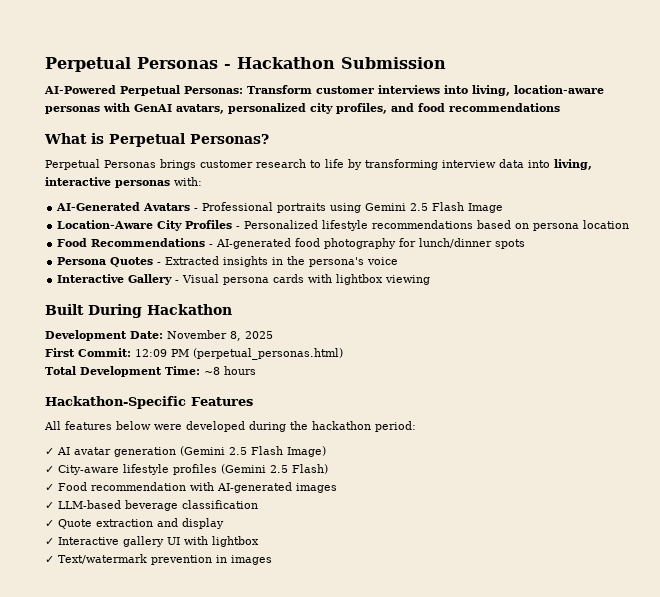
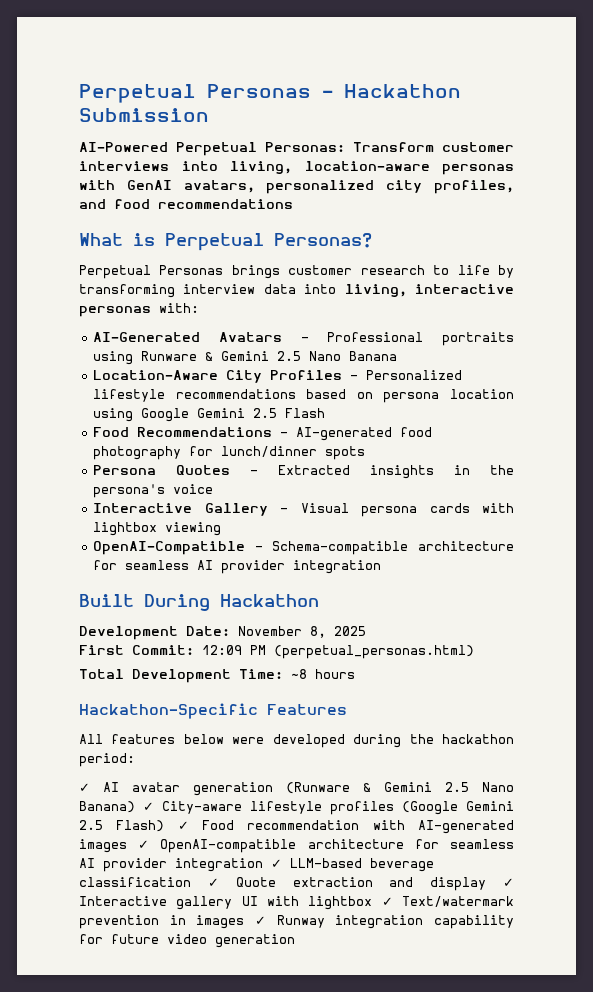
- AI-Generated Avatars - Professional portraits using Gemini 2.5 Flash Image
+ AI-Generated Avatars - Professional portraits using Runware & Gemini 2.5 Nano Banana
- Location-Aware City Profiles - Personalized lifestyle recommendations based on persona location
+ Location-Aware City Profiles - Personalized lifestyle recommendations based on persona location using Google Gemini 2.5 Flash
+ OpenAI-Compatible - Schema-compatible architecture for seamless AI provider integration
- ✓ AI avatar generation (Gemini 2.5 Flash Image)
- ✓ City-aware lifestyle profiles (Gemini 2.5 Flash)
- ✓ Food recommendation with AI-generated images
- ✓ LLM-based beverage classification
- ✓ Quote extraction and display
- ✓ Interactive gallery UI with lightbox
- ✓ Text/watermark prevention in images
+ ✓ AI avatar generation (Runware & Gemini 2.5 Nano Banana) ✓ City-aware lifestyle profiles (Google Gemini 2.5 Flash) ✓ Food recommendation with AI-generated images ✓ OpenAI-compatible architecture for seamless AI provider integration ✓ LLM-based beverage classification ✓ Quote extraction and display ✓ Interactive gallery UI with lightbox ✓ Text/watermark prevention in images ✓ Runway integration capability for future video generation

